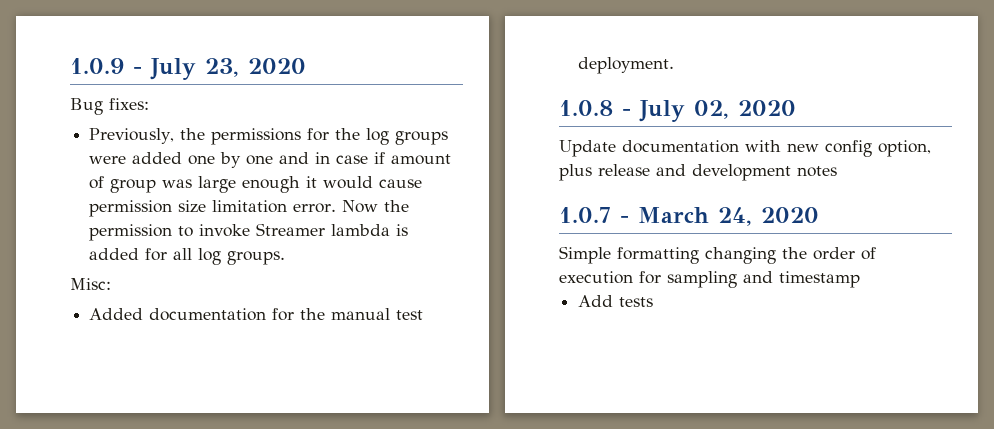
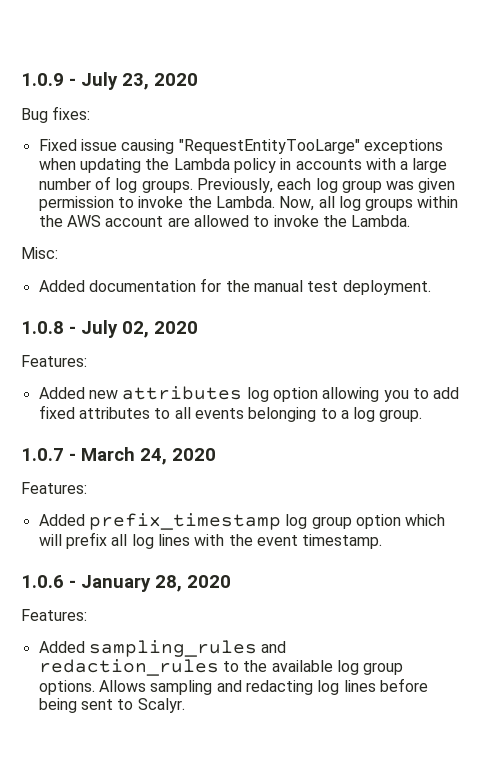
- Previously, the permissions for the log groups were added one by one and in case if amount of group was large enough it would cause permission size limitation error. Now the permission to invoke Streamer lambda is added for all log groups.
+ Fixed issue causing "RequestEntityTooLarge" exceptions when updating the Lambda policy in accounts with a large number of log groups. Previously, each log group was given permission to invoke the Lambda. Now, all log groups within the AWS account are allowed to invoke the Lambda.
  1.0.8 - July 02, 2020
- Update documentation with new config option, plus release and development notes
+ Features:
+ Added new attributes log option allowing you to add fixed attributes to all events belonging to a log group.
  1.0.7 - March 24, 2020
- Simple formatting changing the order of execution for sampling and timestamp
- Add tests
+ Features:
+ Added prefix_timestamp log group option which will prefix all log lines with the event timestamp.
+ 1.0.6 - January 28, 2020
+ Features:
+ Added sampling_rules and redaction_rules to the available log group options. Allows sampling and redacting log lines before being sent to Scalyr.

